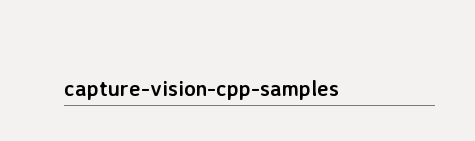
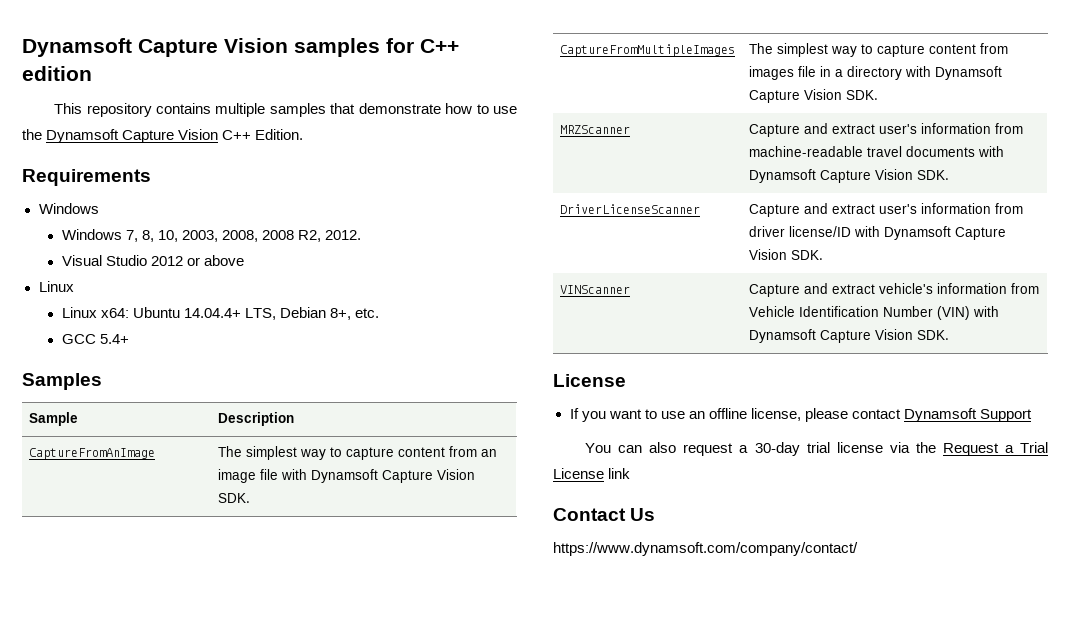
- capture-vision-cpp-samples
+ Dynamsoft Capture Vision samples for C++ edition
+ This repository contains multiple samples that demonstrate how to use the Dynamsoft Capture Vision C++ Edition.
+ Requirements
+ Windows
+ Windows 7, 8, 10, 2003, 2008, 2008 R2, 2012.
+ Visual Studio 2012 or above
+ Linux
+ Linux x64: Ubuntu 14.04.4+ LTS, Debian 8+, etc.
+ GCC 5.4+
+ Samples
+ Sample | Description
+ CaptureFromAnImage | The simplest way to capture content from an image file with Dynamsoft Capture Vision SDK.
+ CaptureFromMultipleImages | The simplest way to capture content from images file in a directory with Dynamsoft Capture Vision SDK.
+ MRZScanner | Capture and extract user's information from machine-readable travel documents with Dynamsoft Capture Vision SDK.
+ DriverLicenseScanner | Capture and extract user's information from driver license/ID with Dynamsoft Capture Vision SDK.
+ VINScanner | Capture and extract vehicle's information from Vehicle Identification Number (VIN) with Dynamsoft Capture Vision SDK.
+ License
+ If you want to use an offline license, please contact Dynamsoft Support
+ You can also request a 30-day trial license via the Request a Trial License link
+ Contact Us
+ https://www.dynamsoft.com/company/contact/

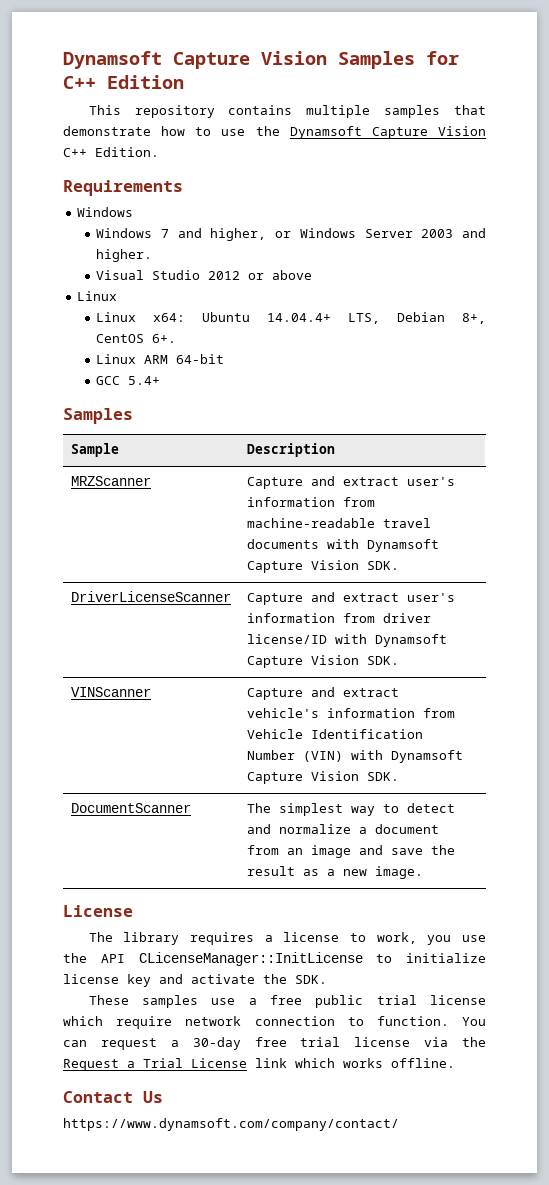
- Dynamsoft Capture Vision samples for C++ edition
+ Dynamsoft Capture Vision Samples for C++ Edition
- Windows 7, 8, 10, 2003, 2008, 2008 R2, 2012.
+ Windows 7 and higher, or Windows Server 2003 and higher.
- Linux x64: Ubuntu 14.04.4+ LTS, Debian 8+, etc.
+ Linux x64: Ubuntu 14.04.4+ LTS, Debian 8+, CentOS 6+.
+ Linux ARM 64-bit
- CaptureFromAnImage | The simplest way to capture content from an image file with Dynamsoft Capture Vision SDK.
- CaptureFromMultipleImages | The simplest way to capture content from images file in a directory with Dynamsoft Capture Vision SDK.
  VINScanner | Capture and extract vehicle's information from Vehicle Identification Number (VIN) with Dynamsoft Capture Vision SDK.
+ DocumentScanner | The simplest way to detect and normalize a document from an image and save the result as a new image.
  License
- If you want to use an offline license, please contact Dynamsoft Support
- You can also request a 30-day trial license via the Request a Trial License link
+ The library requires a license to work, you use the API CLicenseManager::InitLicense to initialize license key and activate the SDK.
+ These samples use a free public trial license which require network connection to function. You can request a 30-day free trial license via the Request a Trial License link which works offline.

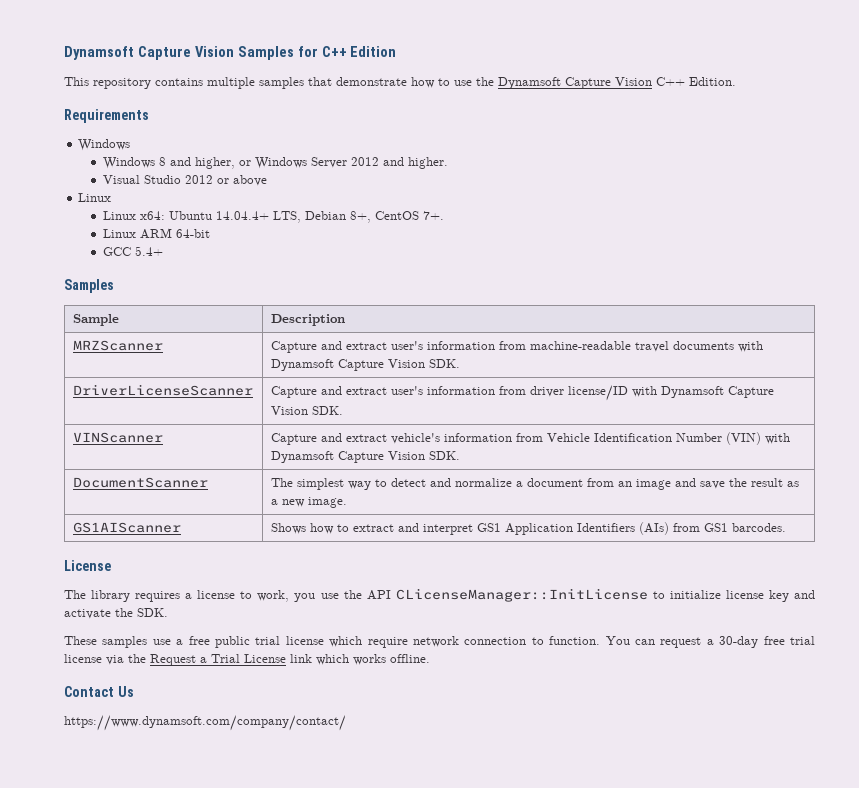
- Windows 7 and higher, or Windows Server 2003 and higher.
+ Windows 8 and higher, or Windows Server 2012 and higher.
- Linux x64: Ubuntu 14.04.4+ LTS, Debian 8+, CentOS 6+.
+ Linux x64: Ubuntu 14.04.4+ LTS, Debian 8+, CentOS 7+.
+ GS1AIScanner | Shows how to extract and interpret GS1 Application Identifiers (AIs) from GS1 barcodes.

